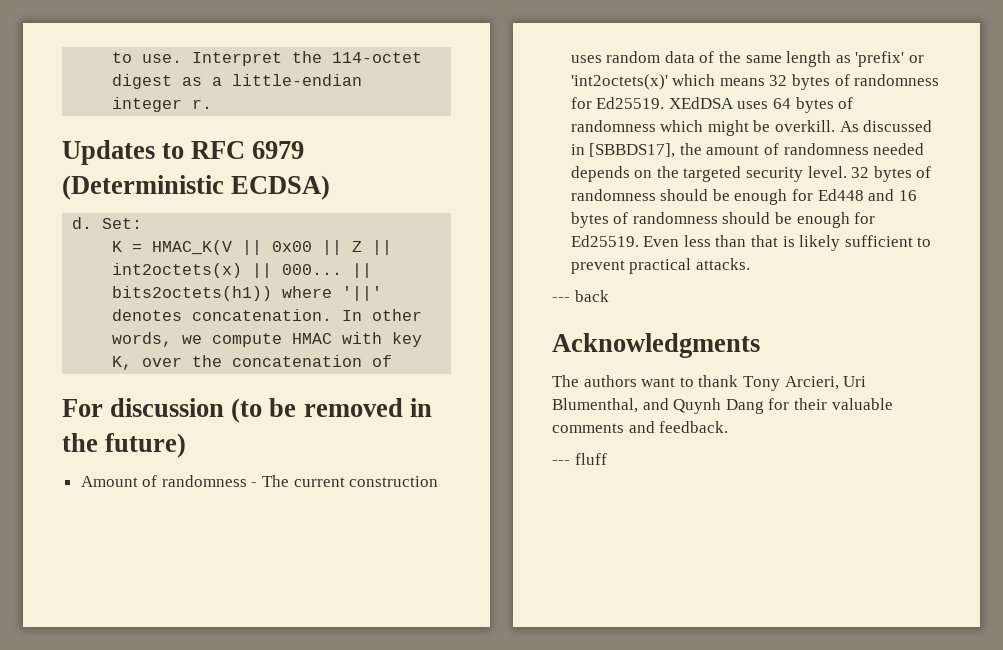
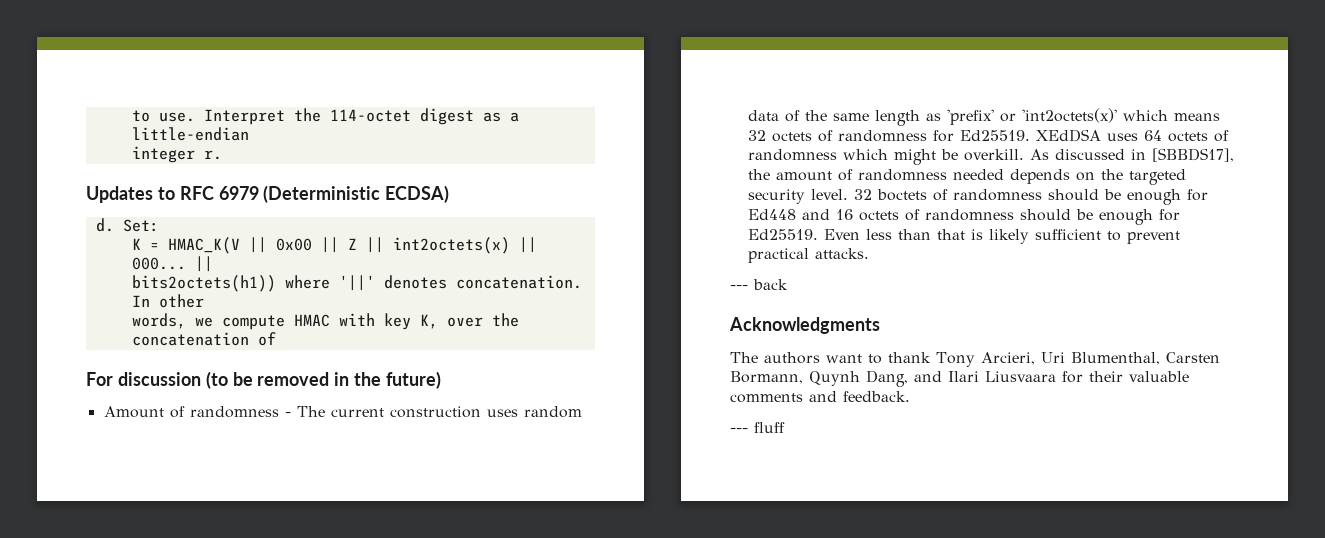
- Amount of randomness - The current construction uses random data of the same length as 'prefix' or 'int2octets(x)' which means 32 bytes of randomness for Ed25519.
+ Amount of randomness - The current construction uses random data of the same length as 'prefix' or 'int2octets(x)' which means 32 octets of randomness for Ed25519.
- XEdDSA uses 64 bytes of randomness which might be overkill.
+ XEdDSA uses 64 octets of randomness which might be overkill.
- 32 bytes of randomness should be enough for Ed448 and 16 bytes of randomness should be enough for Ed25519.
+ 32 boctets of randomness should be enough for Ed448 and 16 octets of randomness should be enough for Ed25519.
- The authors want to thank Tony Arcieri, Uri Blumenthal, and Quynh Dang for their valuable comments and feedback.
+ The authors want to thank Tony Arcieri, Uri Blumenthal, Carsten Bormann, Quynh Dang, and Ilari Liusvaara for their valuable comments and feedback.

